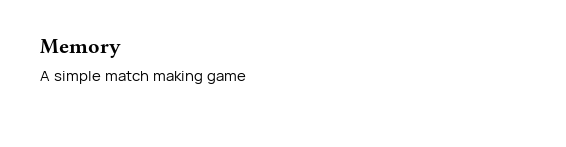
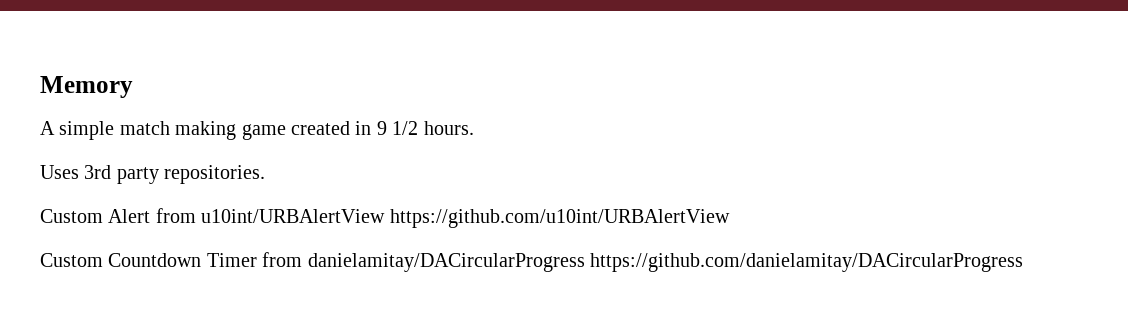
- A simple match making game
+ A simple match making game created in 9 1/2 hours.
+ Uses 3rd party repositories.
+ Custom Alert from u10int/URBAlertView https://github.com/u10int/URBAlertView
+ Custom Countdown Timer from danielamitay/DACircularProgress https://github.com/danielamitay/DACircularProgress

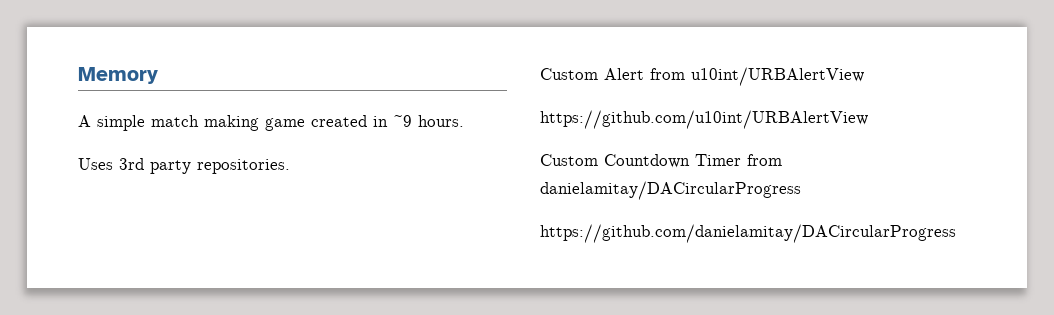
- A simple match making game created in 9 1/2 hours.
+ A simple match making game created in ~9 hours.
- Custom Alert from u10int/URBAlertView https://github.com/u10int/URBAlertView
+ Custom Alert from u10int/URBAlertView
+ https://github.com/u10int/URBAlertView
- Custom Countdown Timer from danielamitay/DACircularProgress https://github.com/danielamitay/DACircularProgress
+ Custom Countdown Timer from danielamitay/DACircularProgress
+ https://github.com/danielamitay/DACircularProgress

